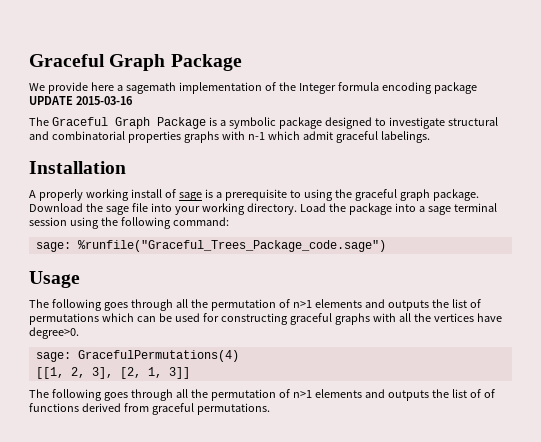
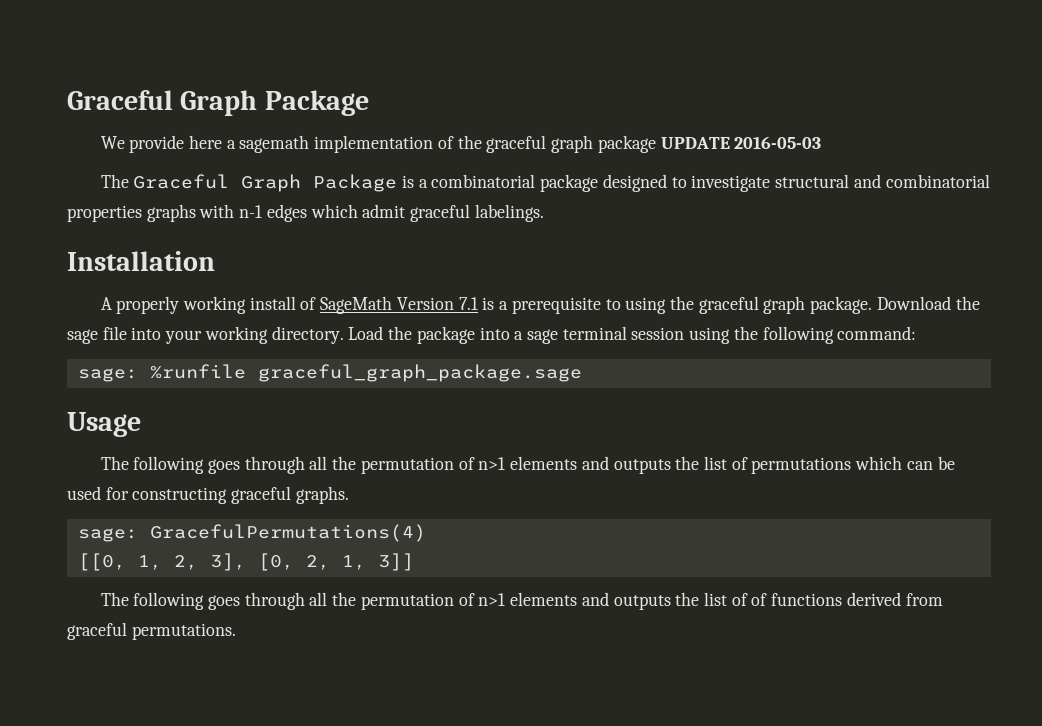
- We provide here a sagemath implementation of the Integer formula encoding package UPDATE 2015-03-16
+ We provide here a sagemath implementation of the graceful graph package UPDATE 2016-05-03
- The Graceful Graph Package is a symbolic package designed to investigate structural and combinatorial properties graphs with n-1 which admit graceful labelings.
+ The Graceful Graph Package is a combinatorial package designed to investigate structural and combinatorial properties graphs with n-1 edges which admit graceful labelings.
- A properly working install of sage is a prerequisite to using the graceful graph package.
+ A properly working install of SageMath Version 7.1 is a prerequisite to using the graceful graph package.
- sage: %runfile("Graceful_Trees_Package_code.sage")
+ sage: %runfile graceful_graph_package.sage
- The following goes through all the permutation of n>1 elements and outputs the list of permutations which can be used for constructing graceful graphs with all the vertices have degree>0.
+ The following goes through all the permutation of n>1 elements and outputs the list of permutations which can be used for constructing graceful graphs.
  sage: GracefulPermutations(4)
- [[1, 2, 3], [2, 1, 3]]
+ [[0, 1, 2, 3], [0, 2, 1, 3]]

